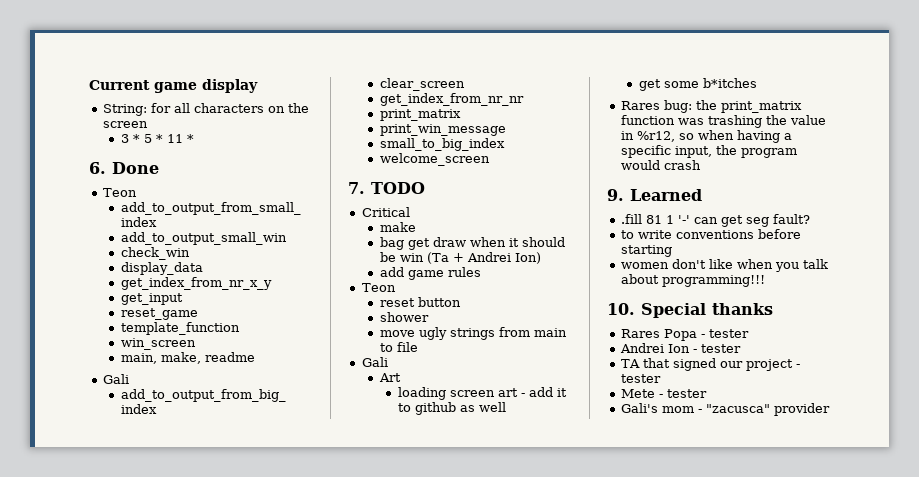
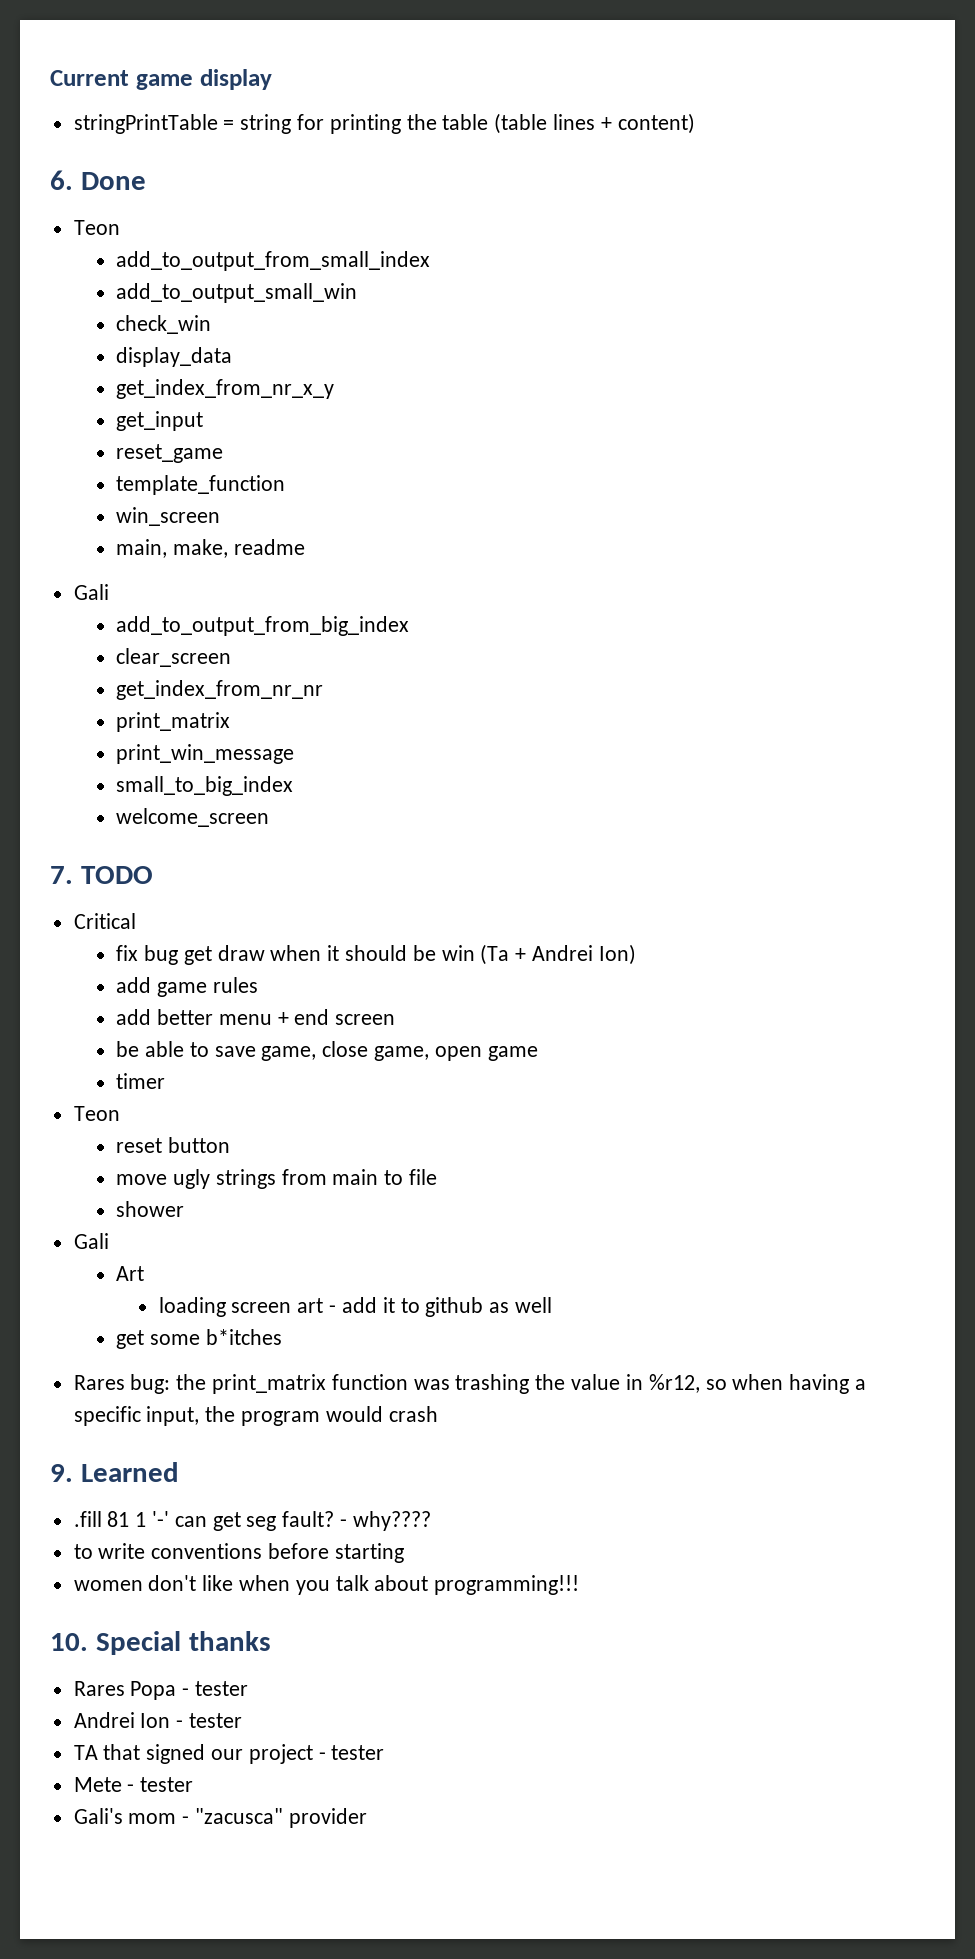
- String: for all characters on the screen
- 3 * 5 * 11 *
+ stringPrintTable = string for printing the table (table lines + content)
- make
- bag get draw when it should be win (Ta + Andrei Ion)
+ fix bug get draw when it should be win (Ta + Andrei Ion)
+ add better menu + end screen
+ be able to save game, close game, open game
+ timer
- shower
+ shower
+ - why????

